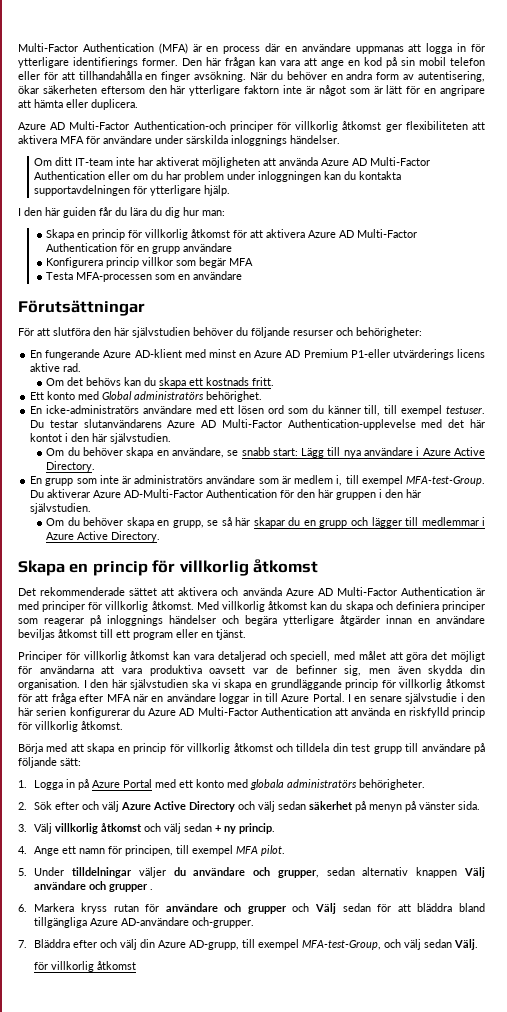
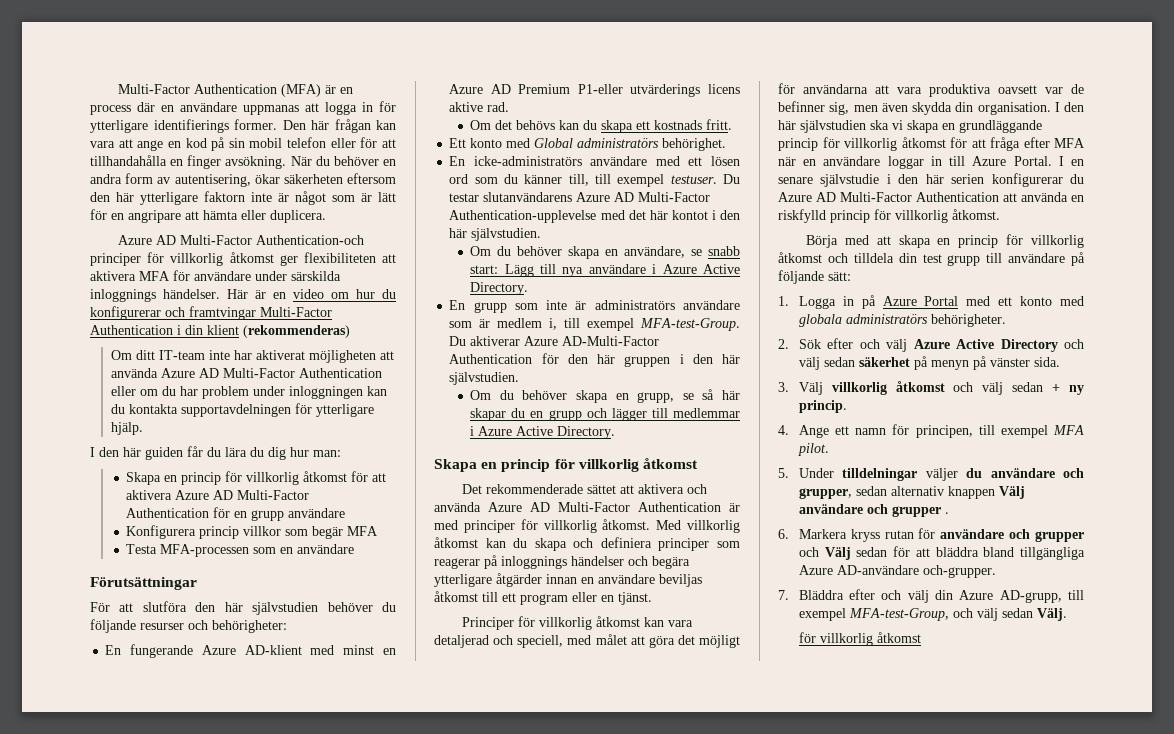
+ Här är en video om hur du konfigurerar och framtvingar Multi-Factor Authentication i din klient (rekommenderas)

